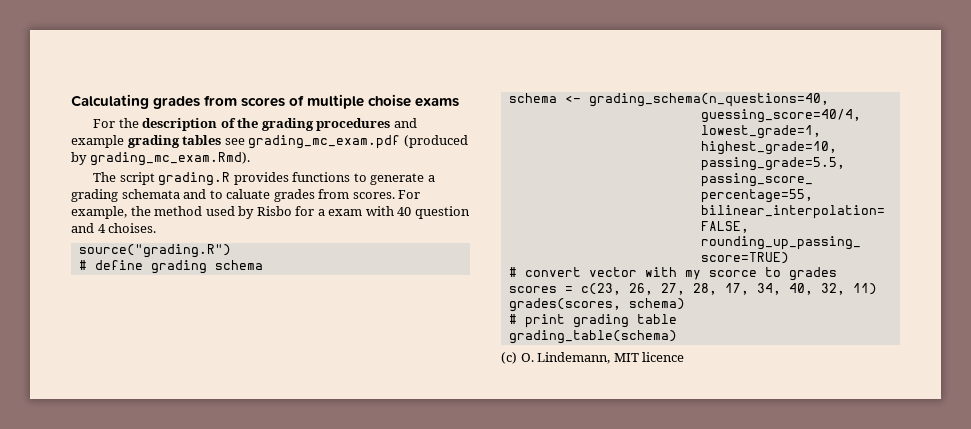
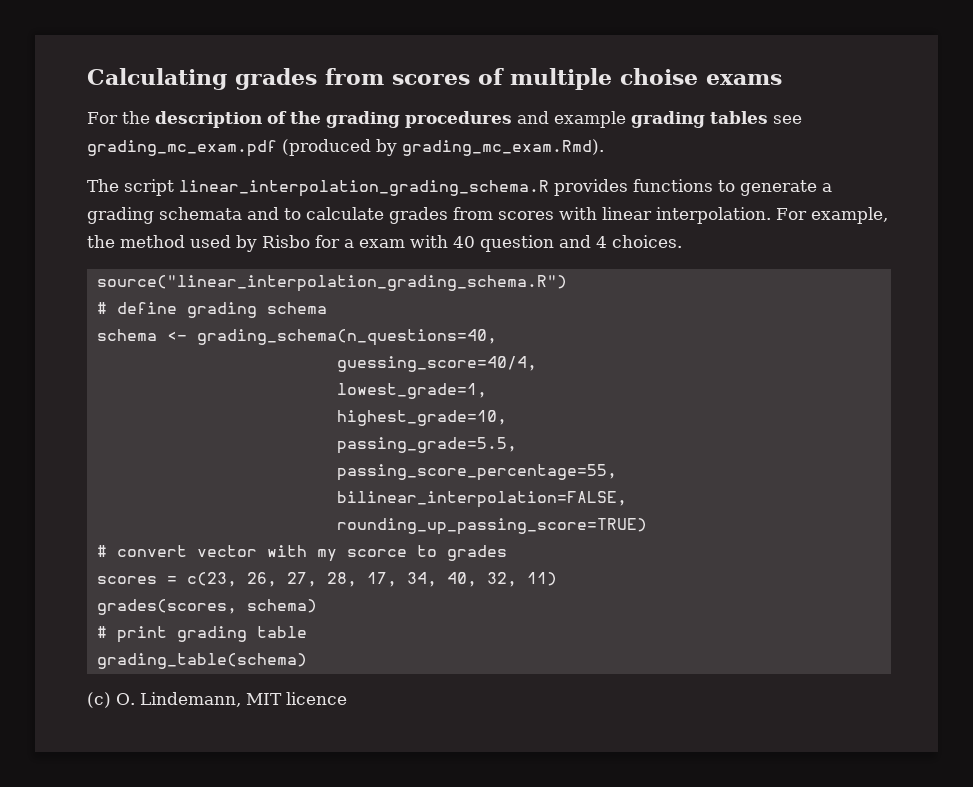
- The script grading.R provides functions to generate a grading schemata and to caluate grades from scores.
+ The script linear_interpolation_grading_schema.R provides functions to generate a grading schemata and to calculate grades from scores with linear interpolation.
- For example, the method used by Risbo for a exam with 40 question and 4 choises.
- source("grading.R")
+ For example, the method used by Risbo for a exam with 40 question and 4 choices.
+ source("linear_interpolation_grading_schema.R")

